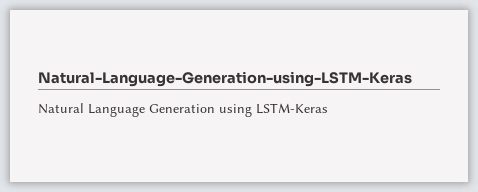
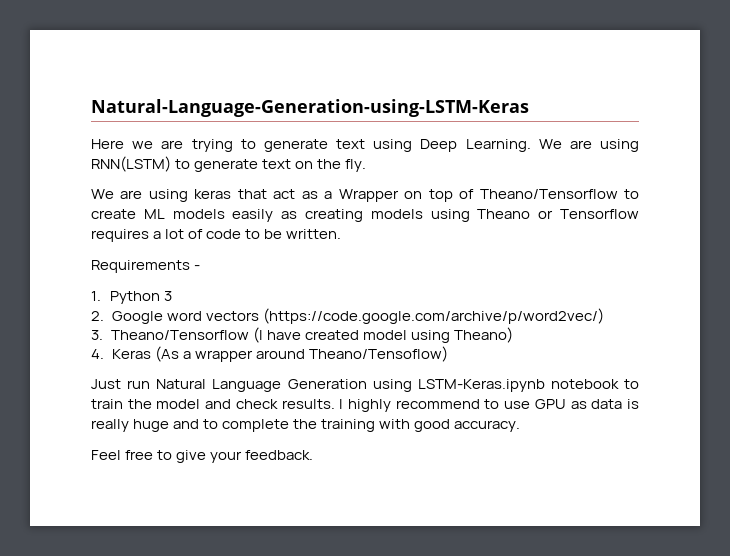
- Natural Language Generation using LSTM-Keras
+ Here we are trying to generate text using Deep Learning. We are using RNN(LSTM) to generate text on the fly.
+ We are using keras that act as a Wrapper on top of Theano/Tensorflow to create ML models easily as creating models using Theano or Tensorflow requires a lot of code to be written.
+ Requirements -
+ 1. Python 3
+ 2. Google word vectors (https://code.google.com/archive/p/word2vec/)
+ 3. Theano/Tensorflow (I have created model using Theano)
+ 4. Keras (As a wrapper around Theano/Tensoflow)
+ Just run Natural Language Generation using LSTM-Keras.ipynb notebook to train the model and check results. I highly recommend to use GPU as data is really huge and to complete the training with good accuracy.
+ Feel free to give your feedback.

